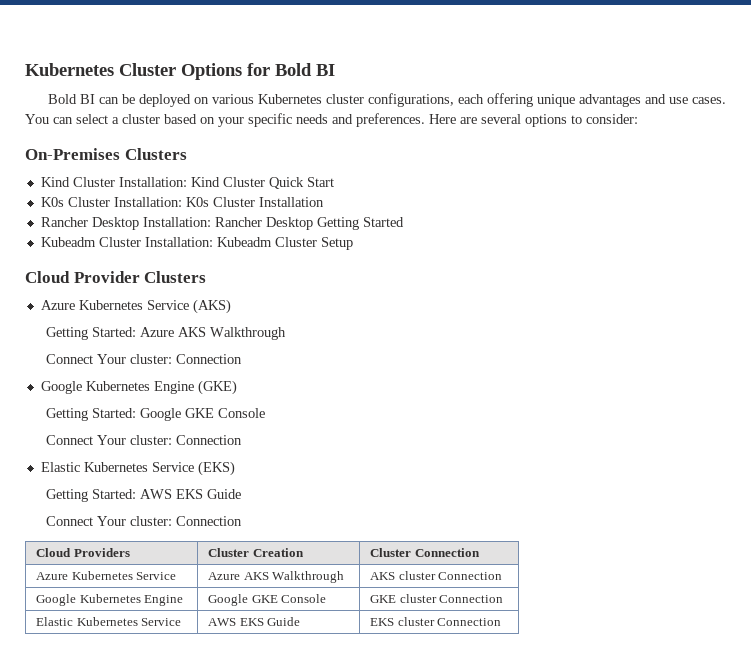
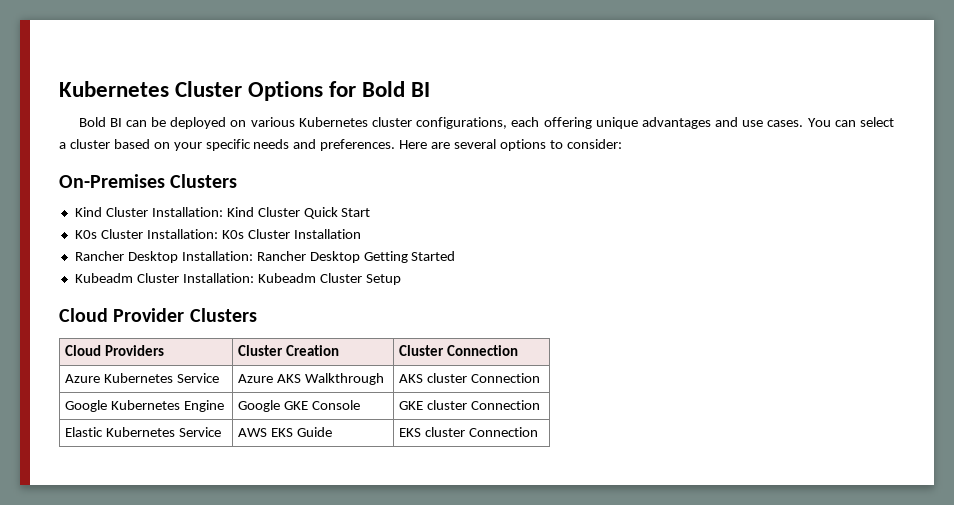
- Azure Kubernetes Service (AKS)
- Getting Started: Azure AKS Walkthrough
- Connect Your cluster: Connection
- Google Kubernetes Engine (GKE)
- Getting Started: Google GKE Console
- Connect Your cluster: Connection
- Elastic Kubernetes Service (EKS)
- Getting Started: AWS EKS Guide
- Connect Your cluster: Connection

